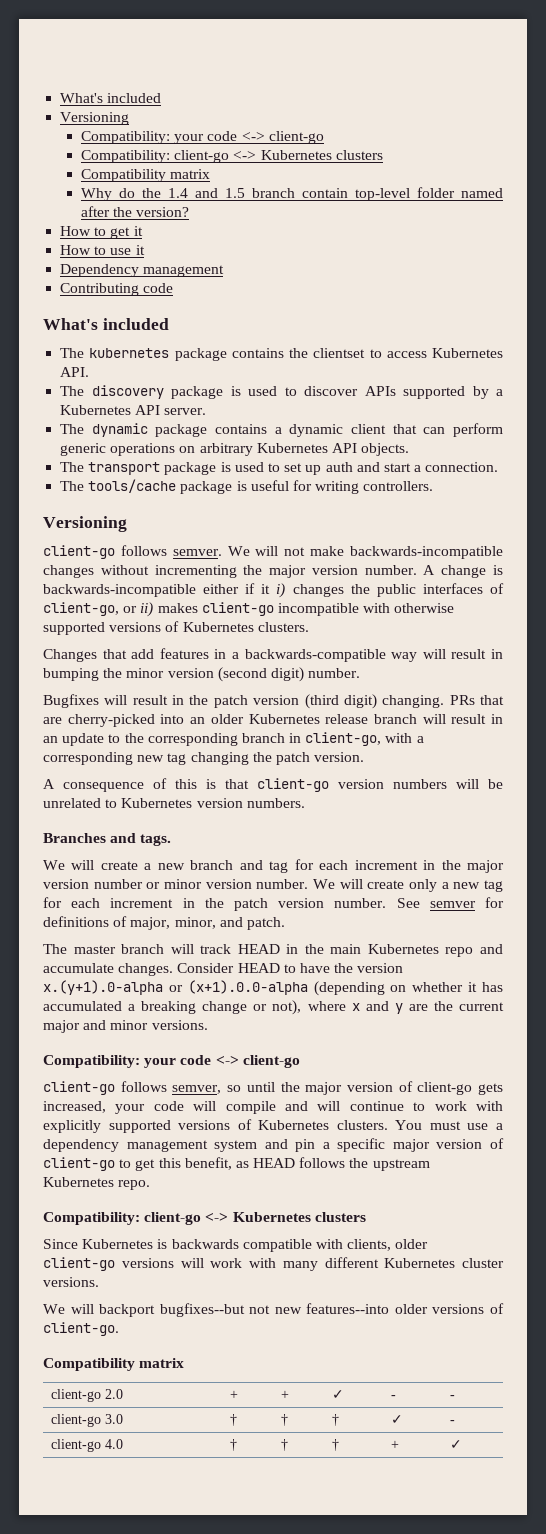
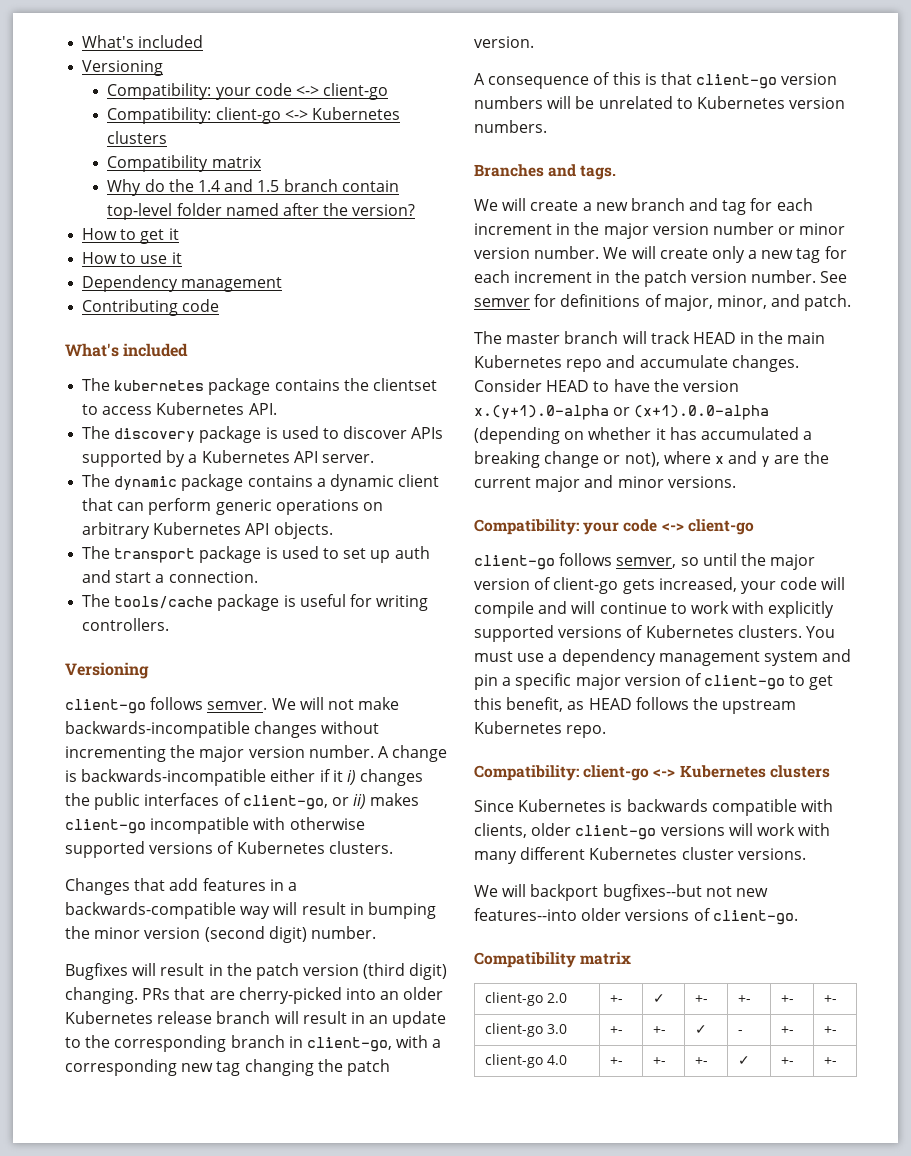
- client-go 2.0 | + | + | ✓ | - | -
- client-go 3.0 | † | † | † | ✓ | -
- client-go 4.0 | † | † | † | + | ✓
+ client-go 2.0 | +- | ✓ | +- | +- | +- | +-
+ client-go 3.0 | +- | +- | ✓ | - | +- | +-
+ client-go 4.0 | +- | +- | +- | ✓ | +- | +-

